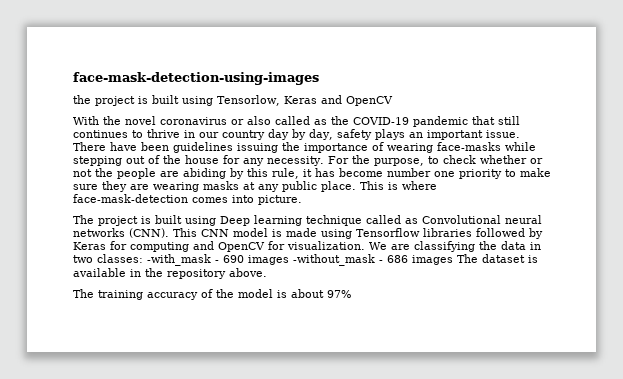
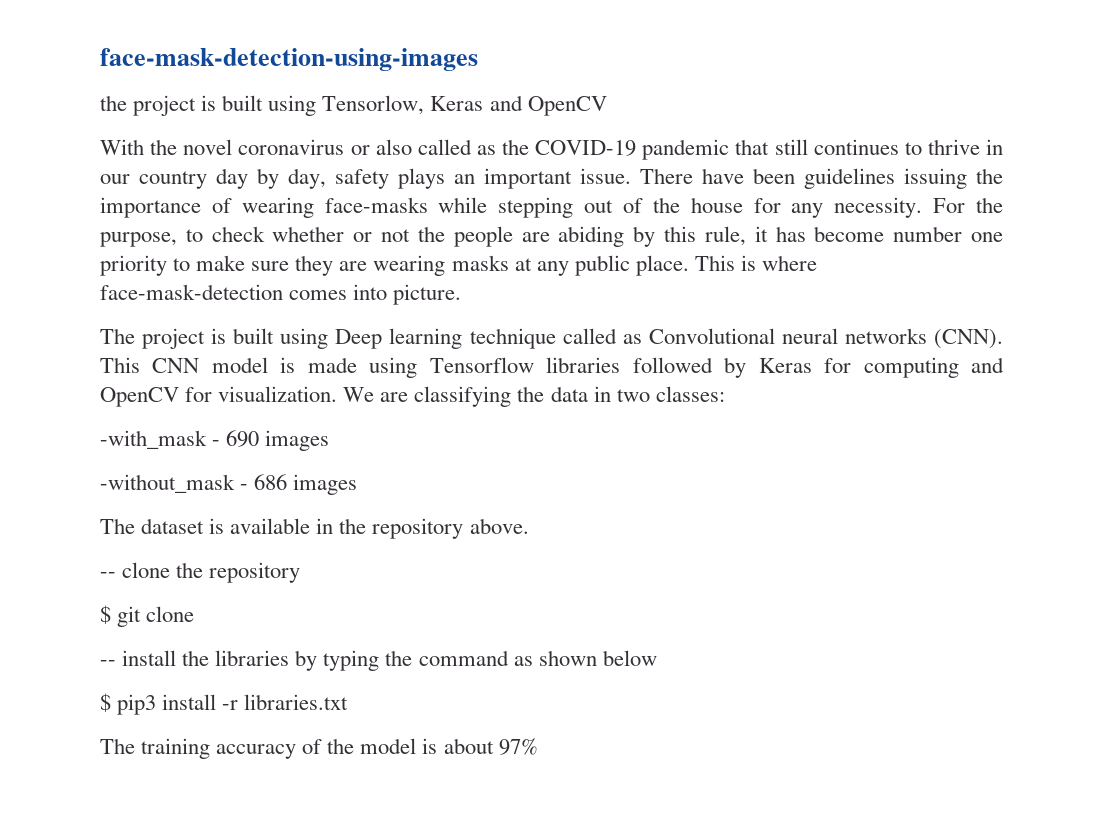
- We are classifying the data in two classes: -with_mask - 690 images -without_mask - 686 images The dataset is available in the repository above.
+ We are classifying the data in two classes:
+ -with_mask - 690 images
+ -without_mask - 686 images
+ The dataset is available in the repository above.
+ -- clone the repository
+ $ git clone
+ -- install the libraries by typing the command as shown below
+ $ pip3 install -r libraries.txt

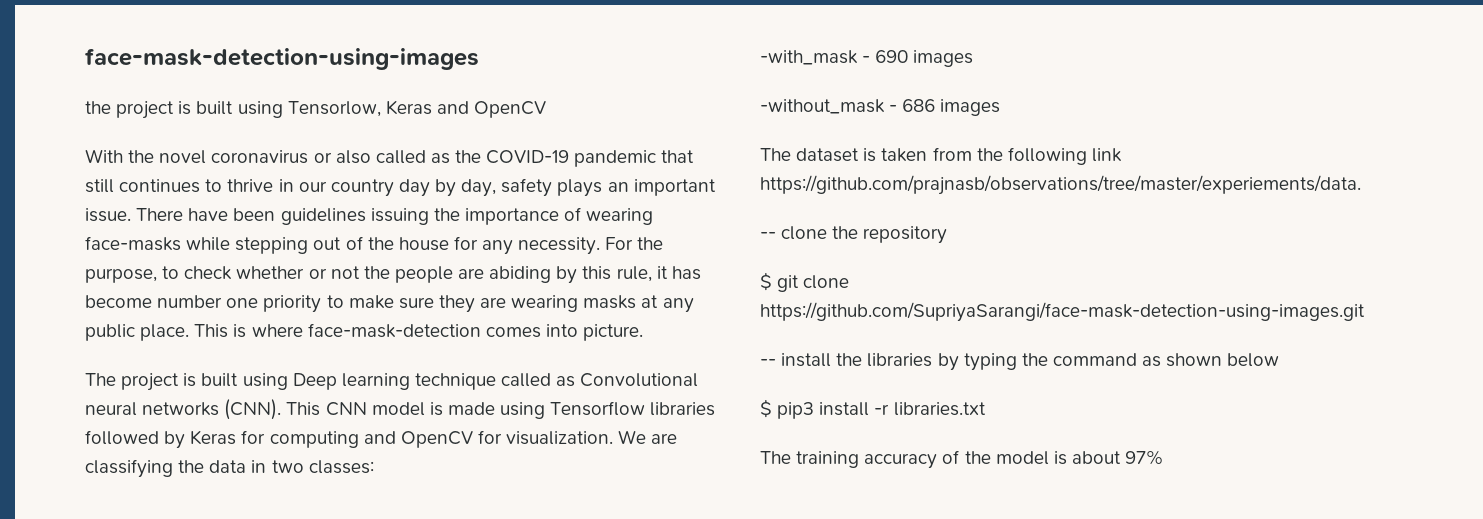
- The dataset is available in the repository above.
+ The dataset is taken from the following link https://github.com/prajnasb/observations/tree/master/experiements/data.
- $ git clone
+ $ git clone https://github.com/SupriyaSarangi/face-mask-detection-using-images.git

